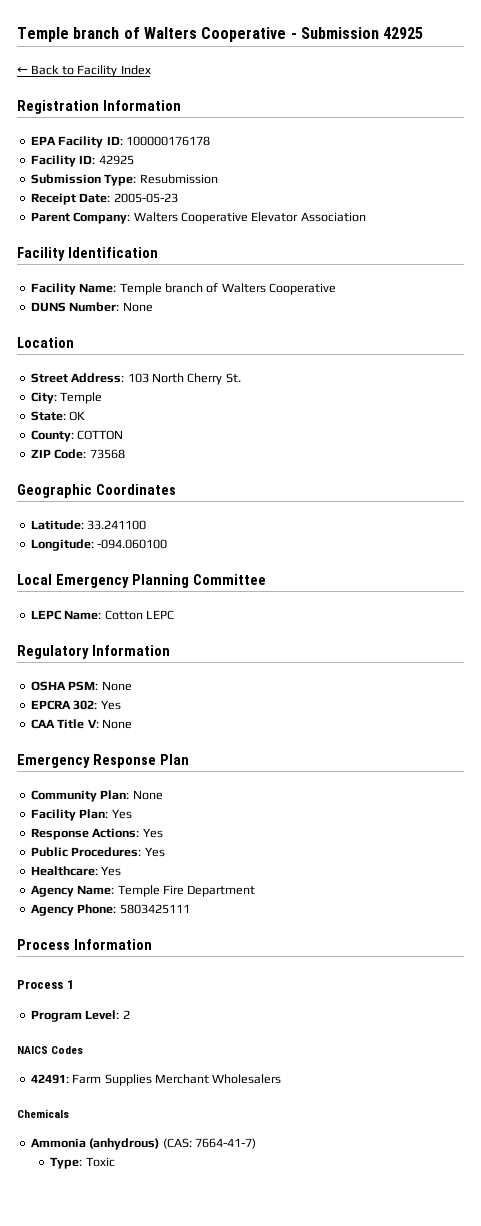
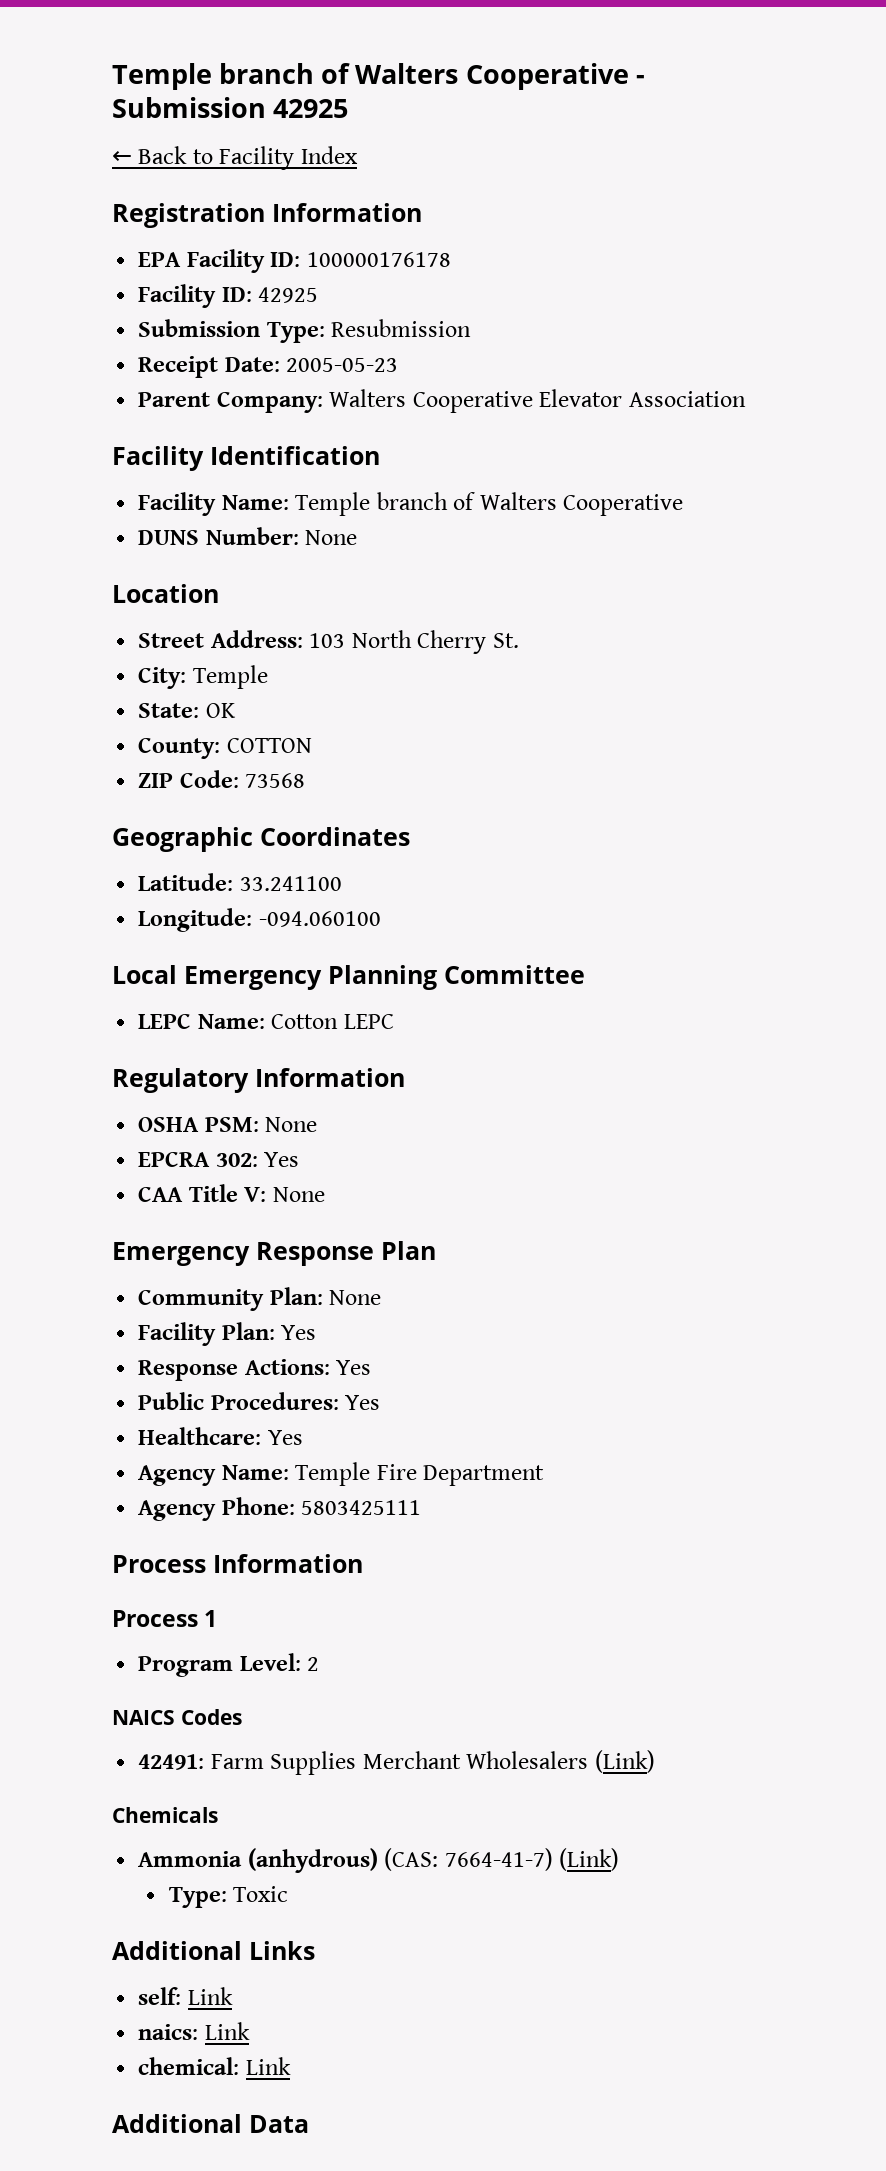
- 42491: Farm Supplies Merchant Wholesalers
+ 42491: Farm Supplies Merchant Wholesalers (Link)
- Ammonia (anhydrous) (CAS: 7664-41-7)
+ Ammonia (anhydrous) (CAS: 7664-41-7) (Link)
+ Additional Links
+ self: Link
+ naics: Link
+ chemical: Link
+ Additional Data

